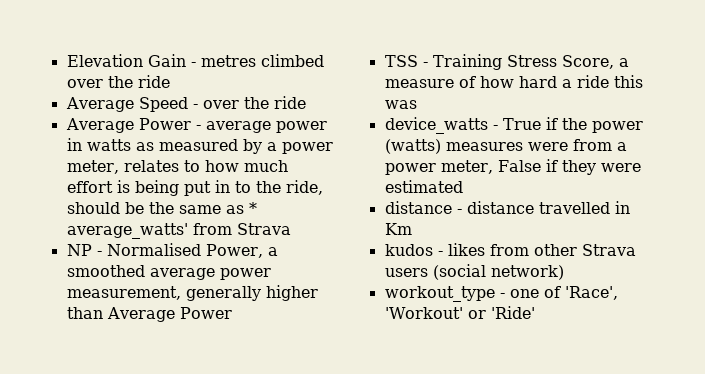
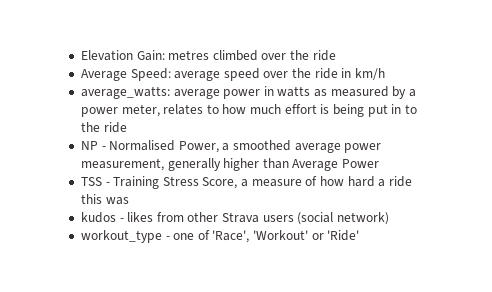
- Elevation Gain - metres climbed over the ride
+ Elevation Gain: metres climbed over the ride
- Average Speed - over the ride
- Average Power - average power in watts as measured by a power meter, relates to how much effort is being put in to the ride, should be the same as * average_watts' from Strava
+ Average Speed: average speed over the ride in km/h
+ average_watts: average power in watts as measured by a power meter, relates to how much effort is being put in to the ride
- device_watts - True if the power (watts) measures were from a power meter, False if they were estimated
- distance - distance travelled in Km

